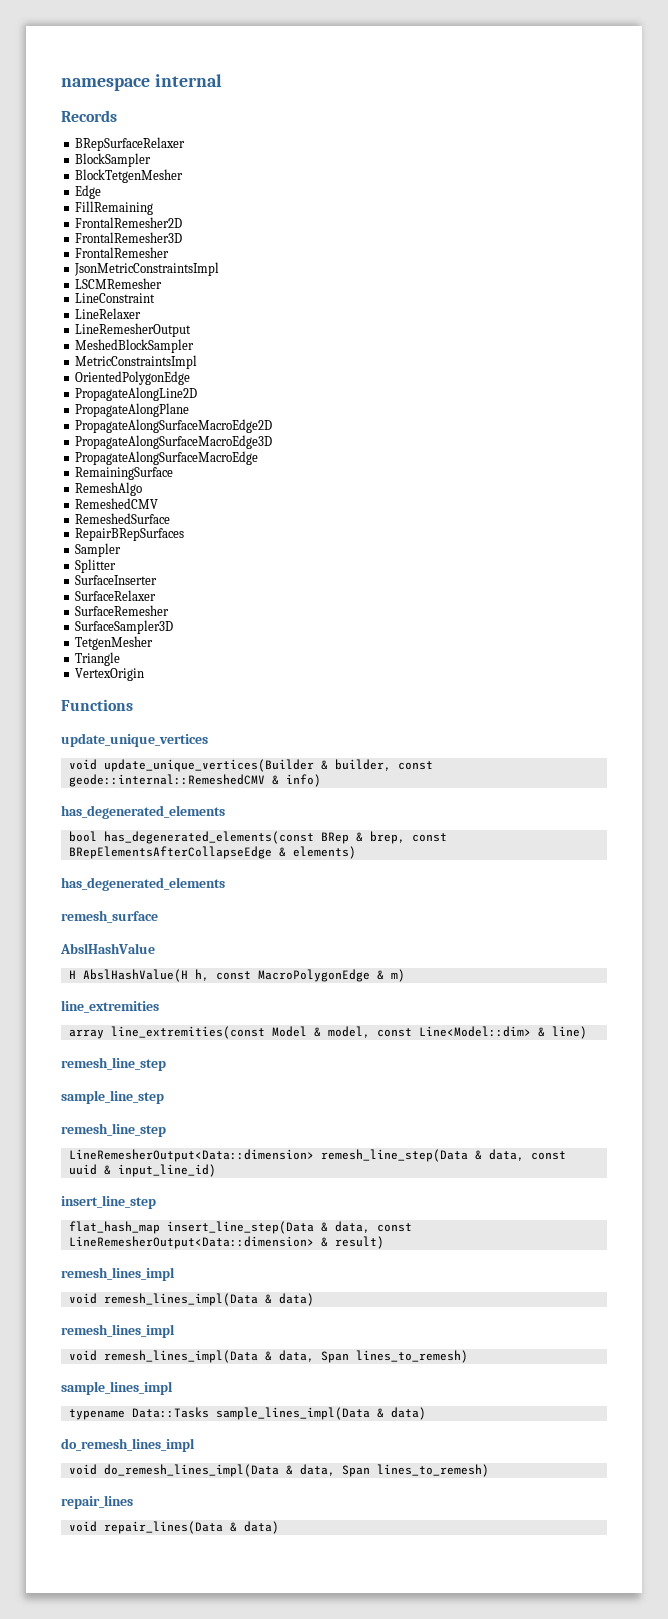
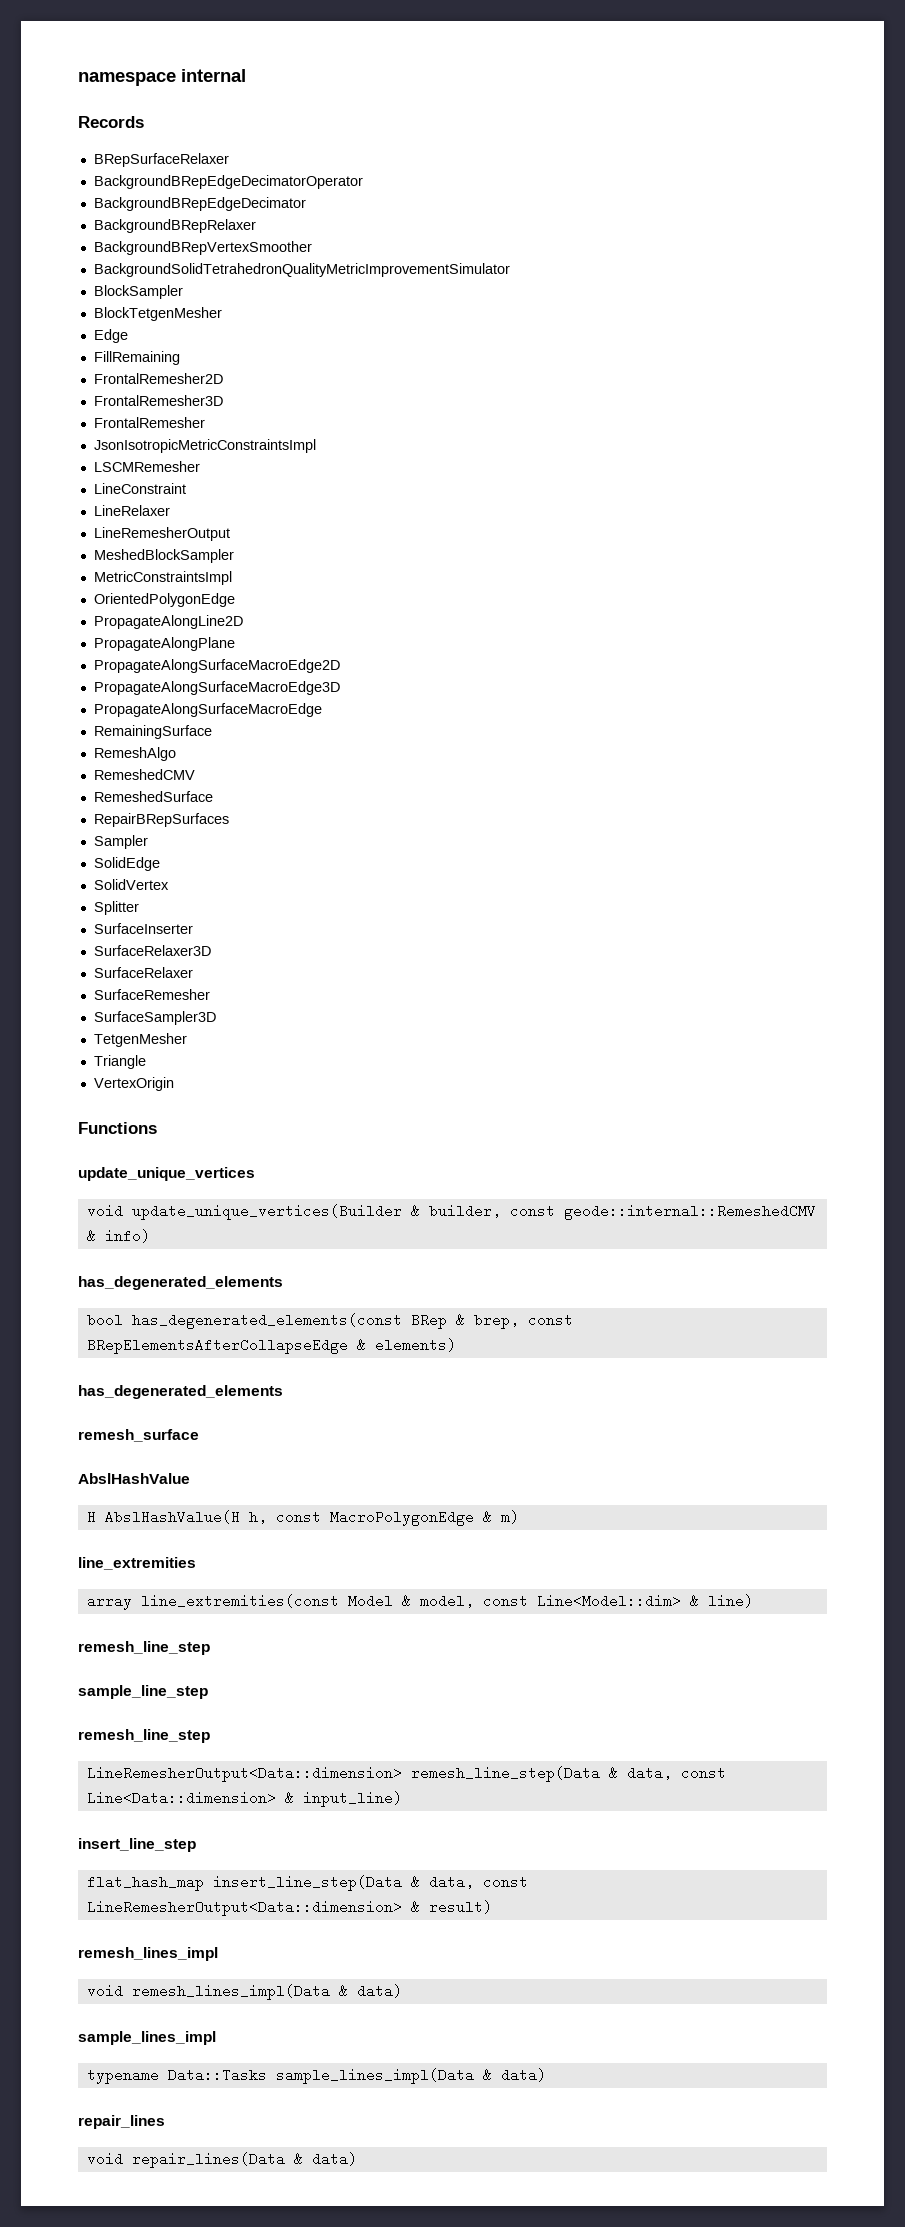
+ BackgroundBRepEdgeDecimatorOperator
+ BackgroundBRepEdgeDecimator
+ BackgroundBRepRelaxer
+ BackgroundBRepVertexSmoother
+ BackgroundSolidTetrahedronQualityMetricImprovementSimulator
- JsonMetricConstraintsImpl
+ JsonIsotropicMetricConstraintsImpl
+ SolidEdge
+ SolidVertex
+ SurfaceRelaxer3D
- LineRemesherOutput<Data::dimension> remesh_line_step(Data & data, const uuid & input_line_id)
+ LineRemesherOutput<Data::dimension> remesh_line_step(Data & data, const Line<Data::dimension> & input_line)
  void remesh_lines_impl(Data & data)
- remesh_lines_impl
- void remesh_lines_impl(Data & data, Span lines_to_remesh)
- do_remesh_lines_impl
- void do_remesh_lines_impl(Data & data, Span lines_to_remesh)

